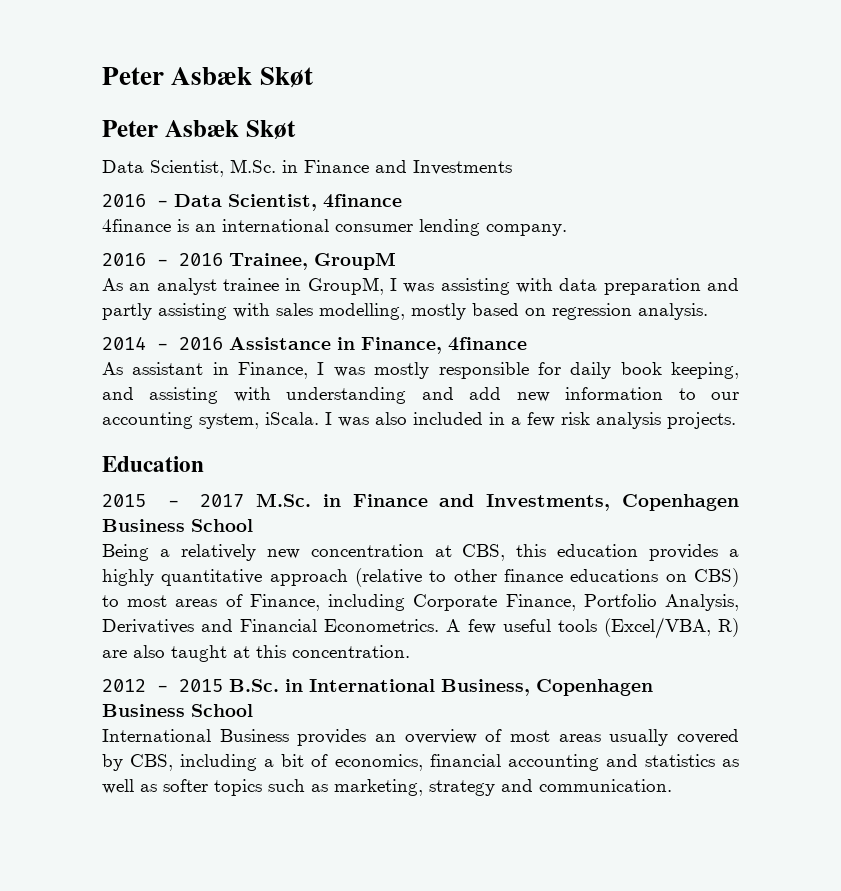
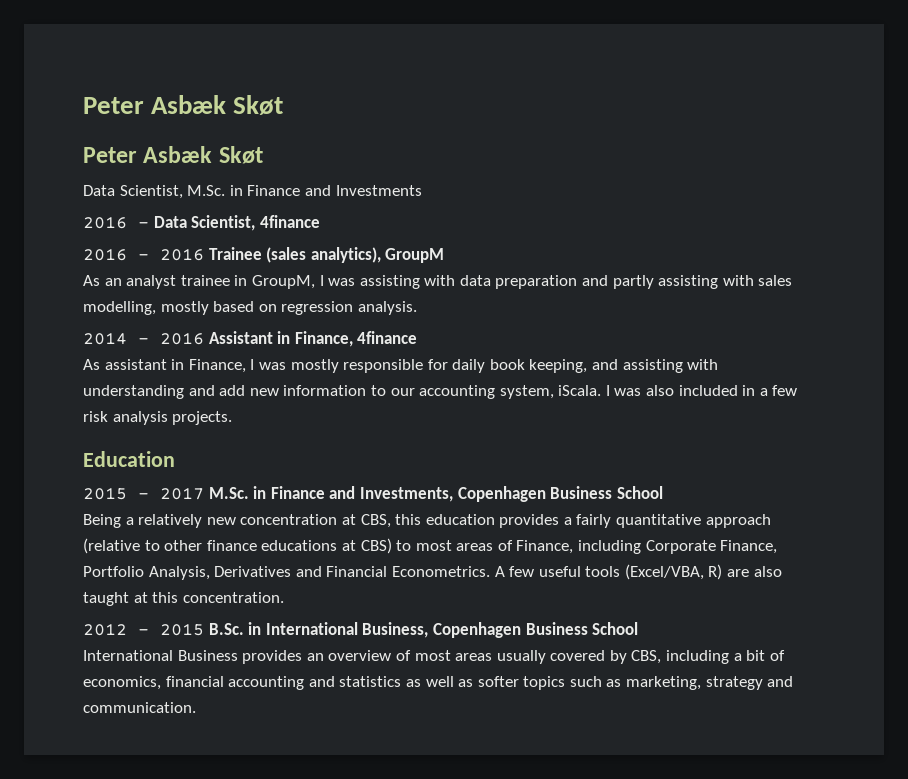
- 4finance is an international consumer lending company.
- 2016 - 2016 Trainee, GroupM
+ 2016 - 2016 Trainee (sales analytics), GroupM
- 2014 - 2016 Assistance in Finance, 4finance
+ 2014 - 2016 Assistant in Finance, 4finance
- Being a relatively new concentration at CBS, this education provides a highly quantitative approach (relative to other finance educations on CBS) to most areas of Finance, including Corporate Finance, Portfolio Analysis, Derivatives and Financial Econometrics.
+ Being a relatively new concentration at CBS, this education provides a fairly quantitative approach (relative to other finance educations at CBS) to most areas of Finance, including Corporate Finance, Portfolio Analysis, Derivatives and Financial Econometrics.

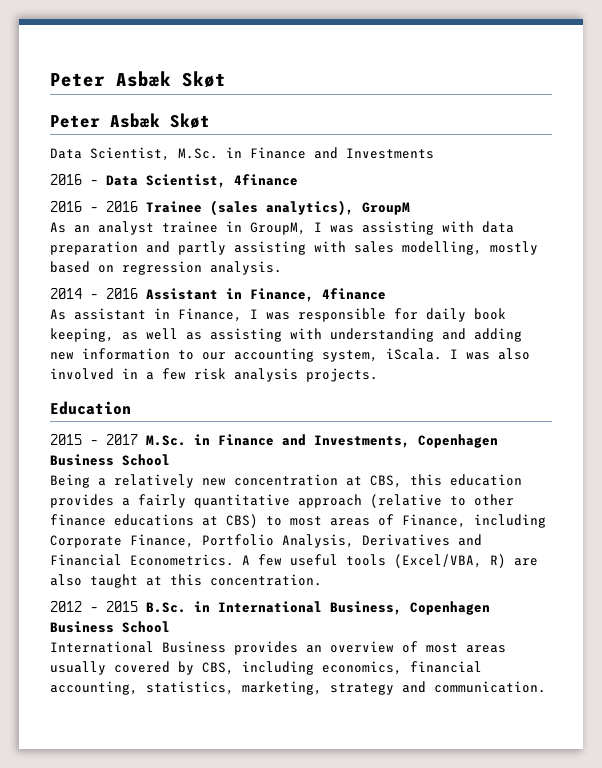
- As assistant in Finance, I was mostly responsible for daily book keeping, and assisting with understanding and add new information to our accounting system, iScala.
+ As assistant in Finance, I was responsible for daily book keeping, as well as assisting with understanding and adding new information to our accounting system, iScala.
- I was also included in a few risk analysis projects.
+ I was also involved in a few risk analysis projects.
- International Business provides an overview of most areas usually covered by CBS, including a bit of economics, financial accounting and statistics as well as softer topics such as marketing, strategy and communication.
+ International Business provides an overview of most areas usually covered by CBS, including economics, financial accounting, statistics, marketing, strategy and communication.

